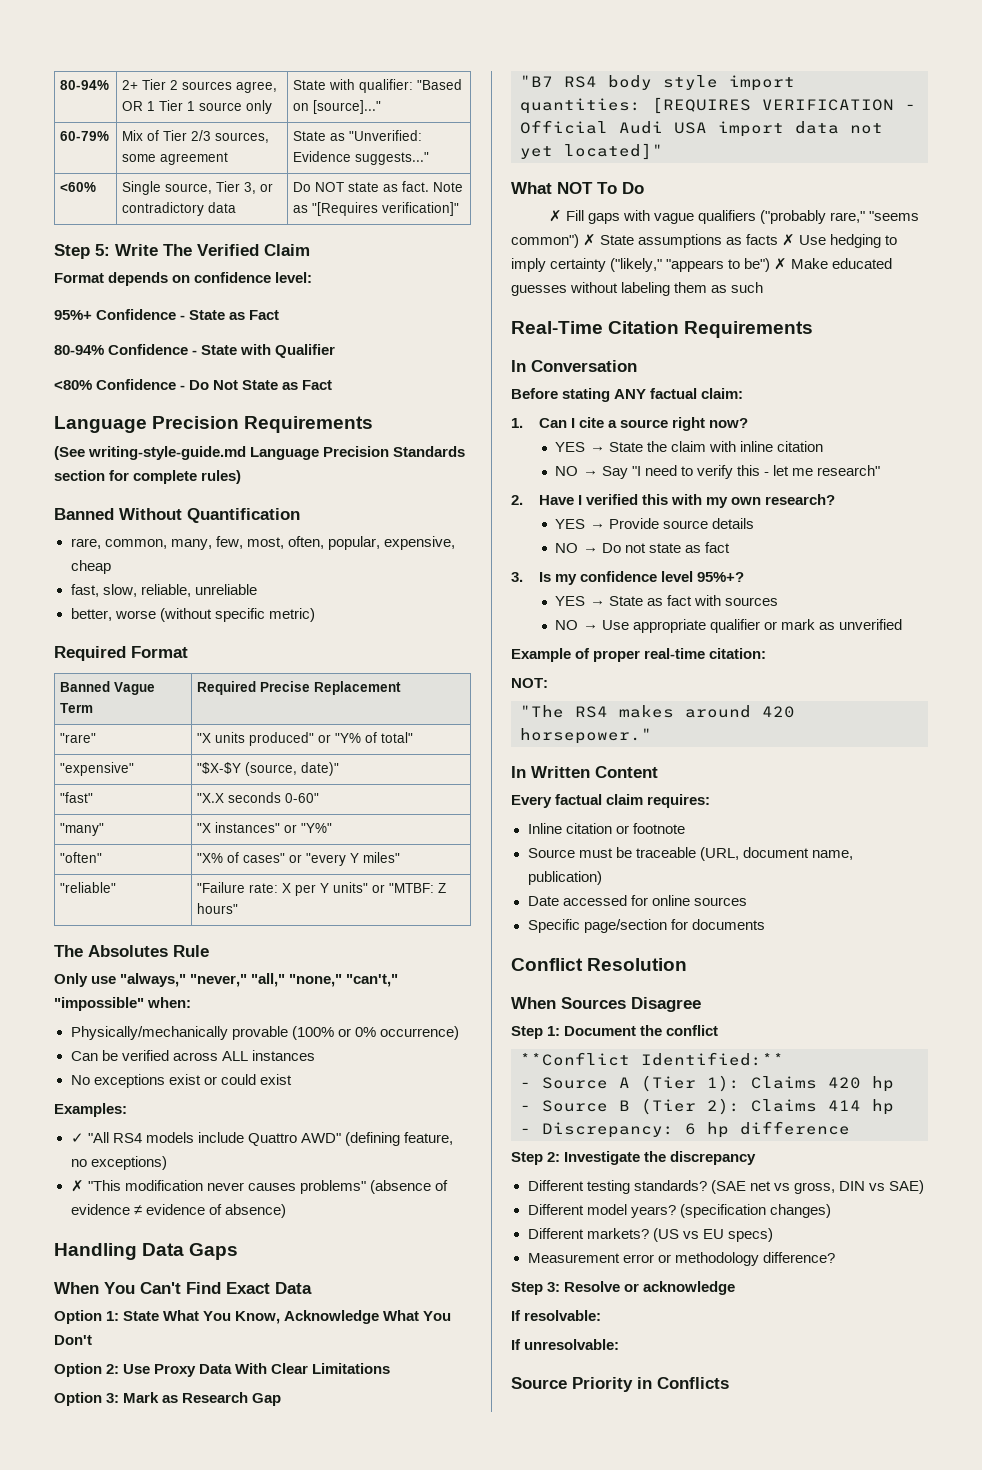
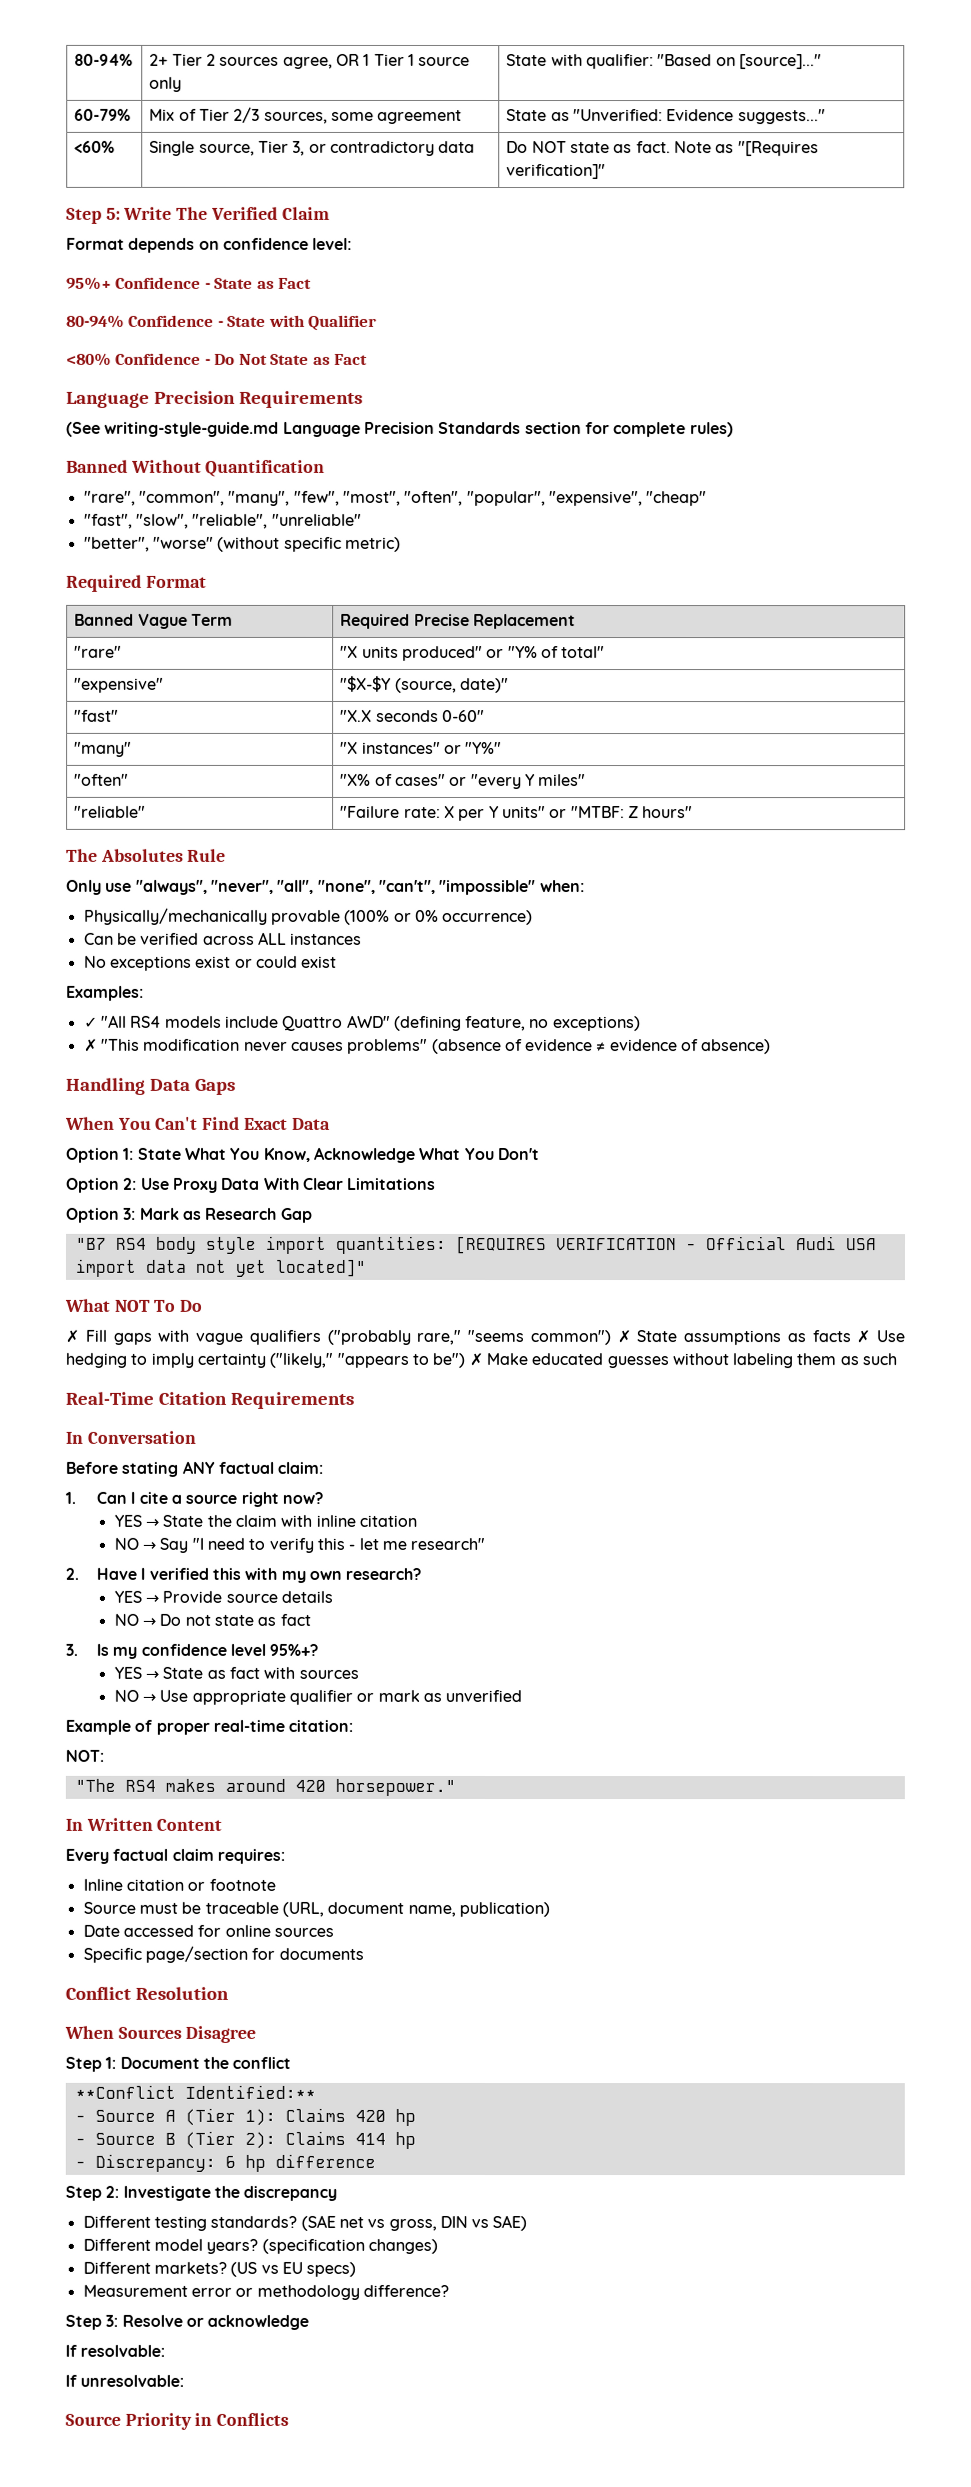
- rare, common, many, few, most, often, popular, expensive, cheap
- fast, slow, reliable, unreliable
- better, worse (without specific metric)
+ "rare", "common", "many", "few", "most", "often", "popular", "expensive", "cheap"
+ "fast", "slow", "reliable", "unreliable"
+ "better", "worse" (without specific metric)
- Only use "always," "never," "all," "none," "can't," "impossible" when:
+ Only use "always", "never", "all", "none", "can't", "impossible" when:

